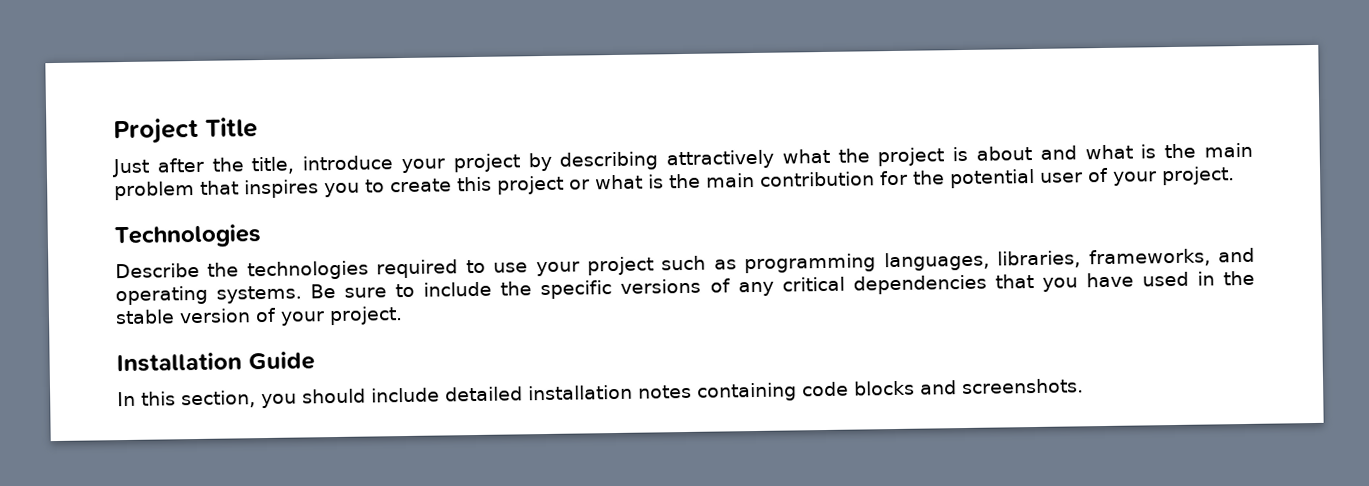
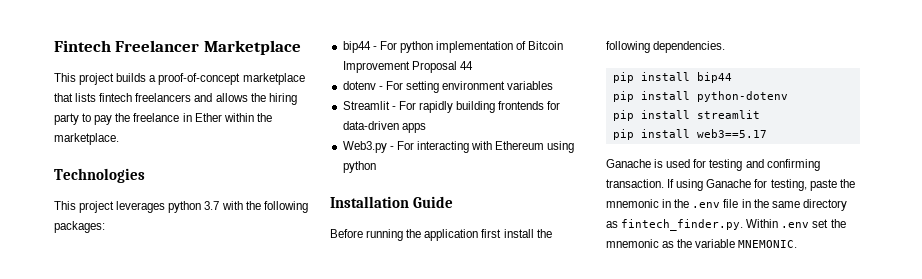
- Project Title
- Just after the title, introduce your project by describing attractively what the project is about and what is the main problem that inspires you to create this project or what is the main contribution for the potential user of your project.
+ Fintech Freelancer Marketplace
+ This project builds a proof-of-concept marketplace that lists fintech freelancers and allows the hiring party to pay the freelance in Ether within the marketplace.
  Technologies
- Describe the technologies required to use your project such as programming languages, libraries, frameworks, and operating systems. Be sure to include the specific versions of any critical dependencies that you have used in the stable version of your project.
+ This project leverages python 3.7 with the following packages:
+ bip44 - For python implementation of Bitcoin Improvement Proposal 44
+ dotenv - For setting environment variables
+ Streamlit - For rapidly building frontends for data-driven apps
+ Web3.py - For interacting with Ethereum using python
  Installation Guide
- In this section, you should include detailed installation notes containing code blocks and screenshots.
+ Before running the application first install the following dependencies.
+ pip install bip44
+ pip install python-dotenv
+ pip install streamlit
+ pip install web3==5.17
+ Ganache is used for testing and confirming transaction. If using Ganache for testing, paste the mnemonic in the .env file in the same directory as fintech_finder.py. Within .env set the mnemonic as the variable MNEMONIC.

